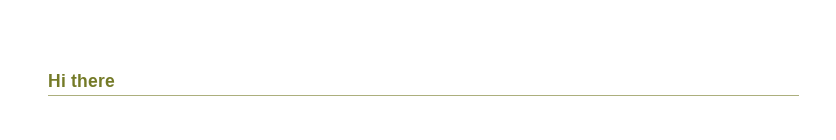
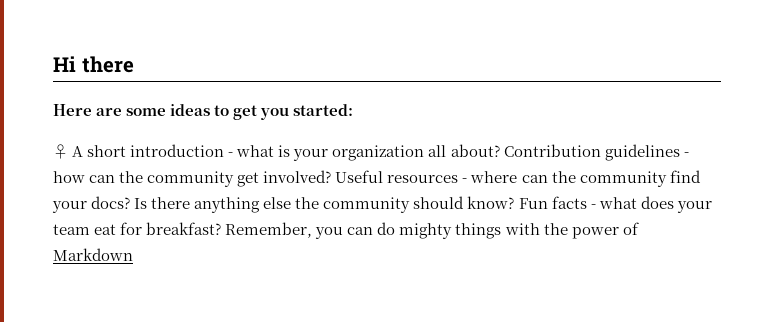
+ Here are some ideas to get you started:
+ ♀ A short introduction - what is your organization all about? Contribution guidelines - how can the community get involved? Useful resources - where can the community find your docs? Is there anything else the community should know? Fun facts - what does your team eat for breakfast? Remember, you can do mighty things with the power of Markdown

